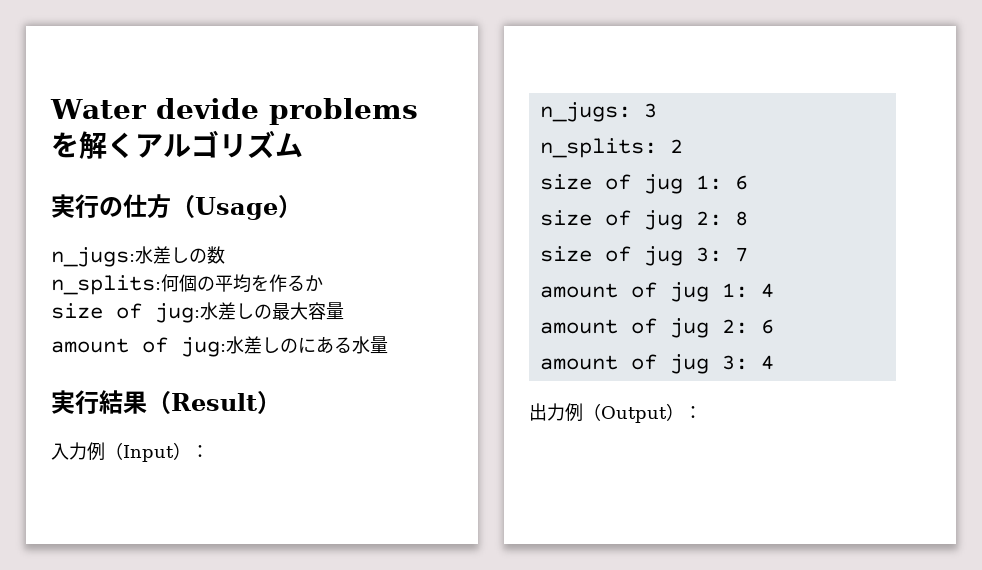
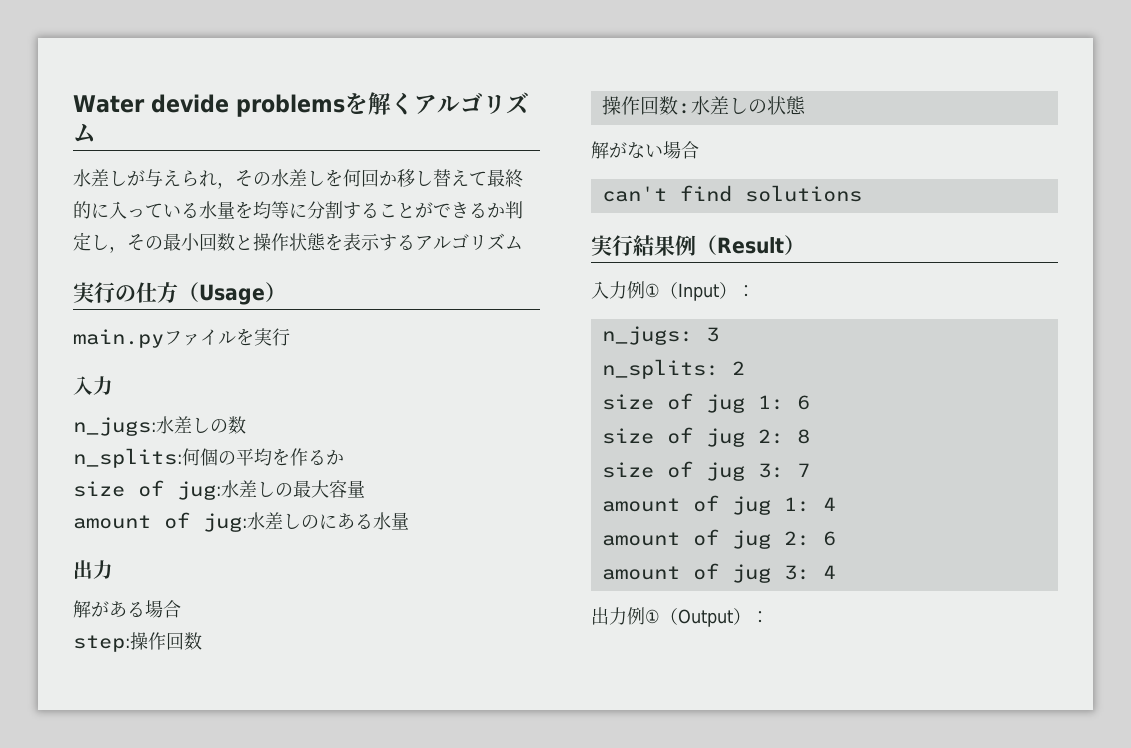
+ 水差しが与えられ，その水差しを何回か移し替えて最終的に入っている水量を均等に分割することができるか判定し，その最小回数と操作状態を表示するアルゴリズム
+ main.pyファイルを実行
+ 入力
  amount of jug:水差しのにある水量
+ 出力
+ 解がある場合
+ step:操作回数
+ 操作回数:水差しの状態
+ 解がない場合
+ can't find solutions
- 実行結果（Result）
+ 実行結果例（Result）
- 入力例（Input）：
+ 入力例①（Input）：
- 出力例（Output）：
+ 出力例①（Output）：

